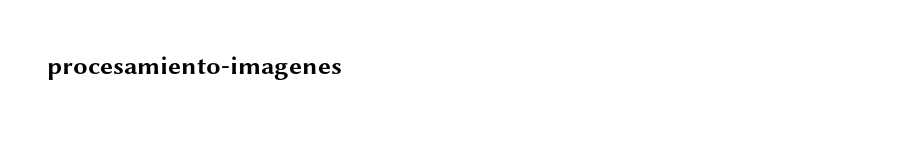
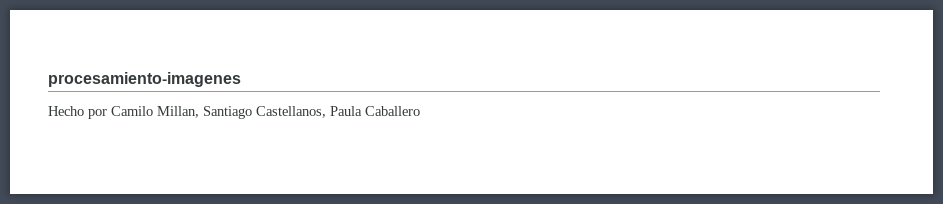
+ Hecho por Camilo Millan, Santiago Castellanos, Paula Caballero

